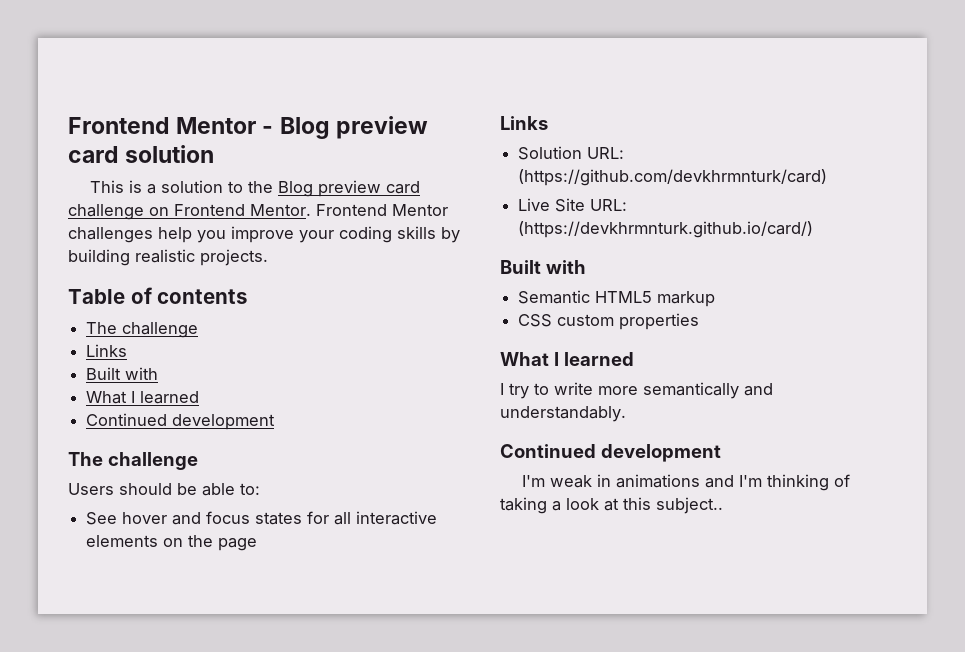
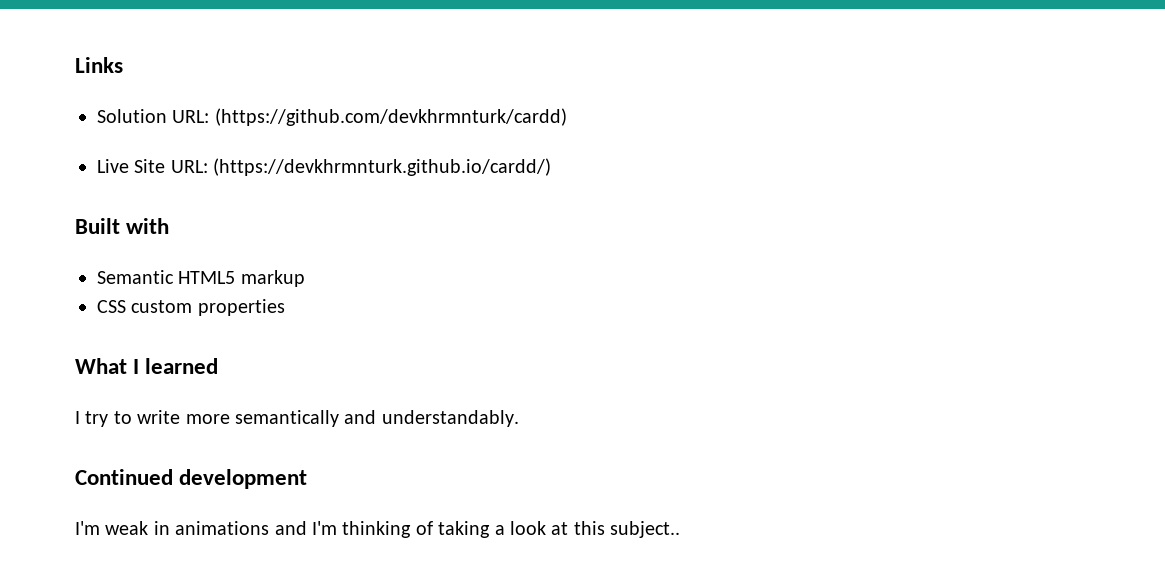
- Frontend Mentor - Blog preview card solution
- This is a solution to the Blog preview card challenge on Frontend Mentor. Frontend Mentor challenges help you improve your coding skills by building realistic projects.
- Table of contents
- The challenge
- Links
- Built with
- What I learned
- Continued development
- The challenge
- Users should be able to:
- See hover and focus states for all interactive elements on the page
- Solution URL: (https://github.com/devkhrmnturk/card)
+ Solution URL: (https://github.com/devkhrmnturk/cardd)
- Live Site URL: (https://devkhrmnturk.github.io/card/)
+ Live Site URL: (https://devkhrmnturk.github.io/cardd/)

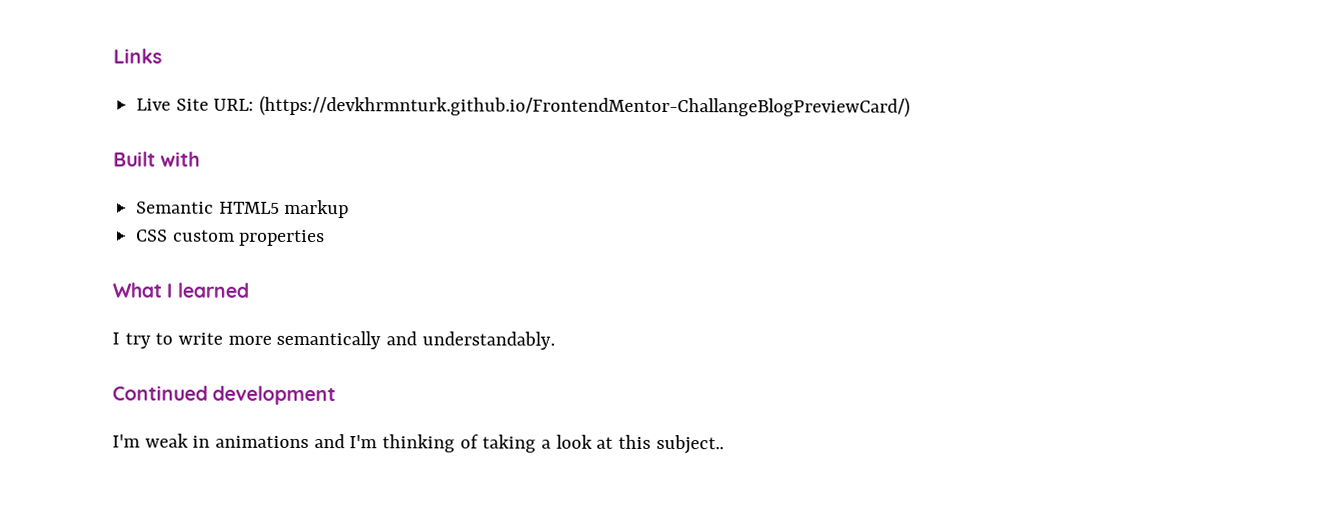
- Solution URL: (https://github.com/devkhrmnturk/cardd)
- Live Site URL: (https://devkhrmnturk.github.io/cardd/)
+ Live Site URL: (https://devkhrmnturk.github.io/FrontendMentor-ChallangeBlogPreviewCard/)

